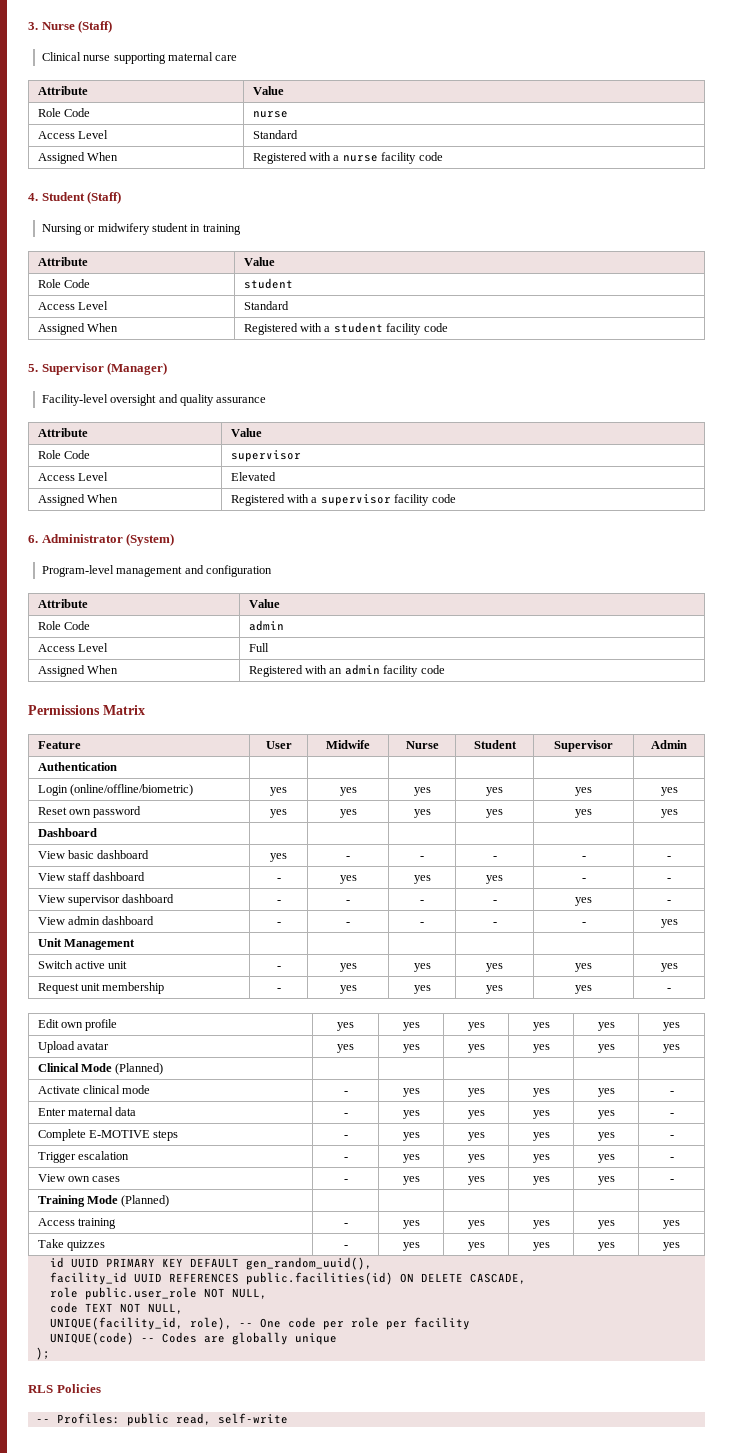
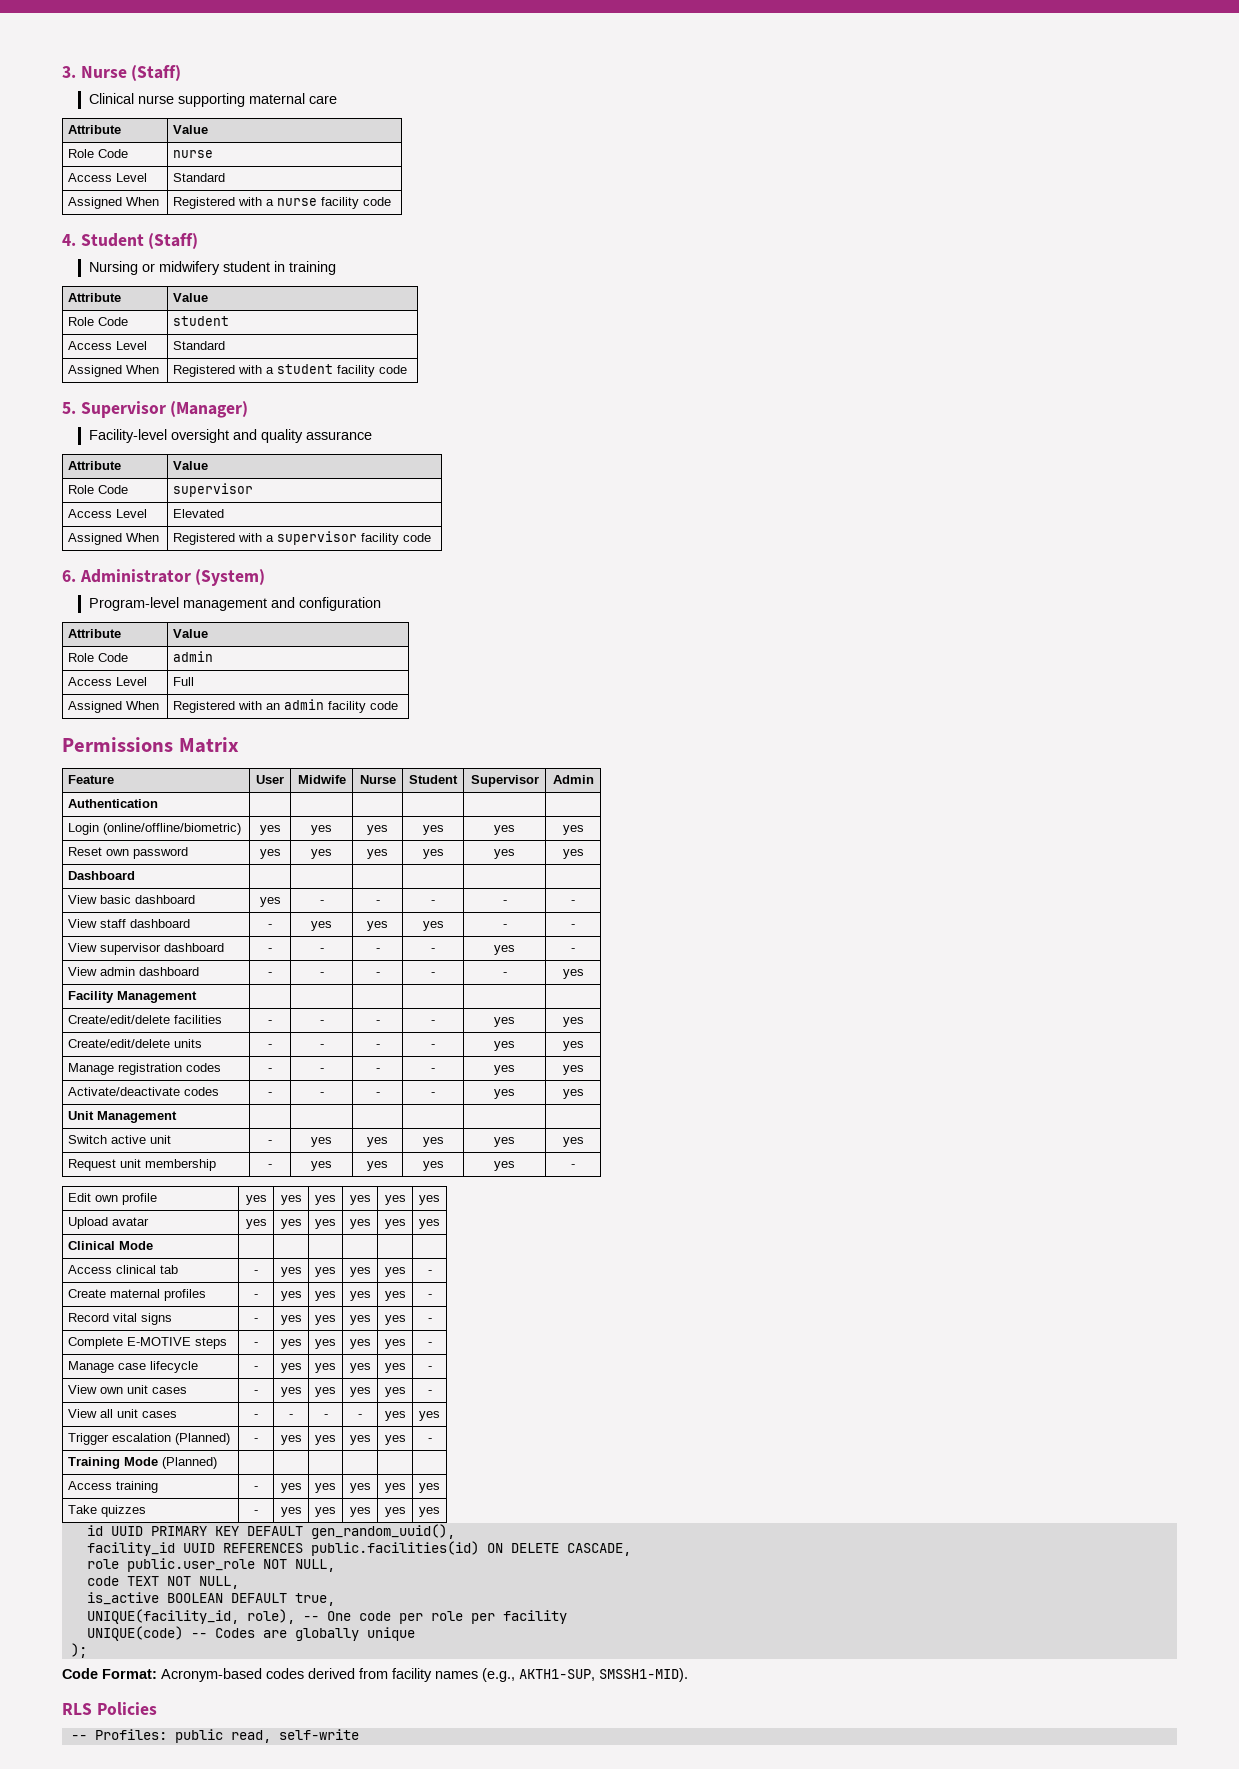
+ Facility Management | | | | | |
+ Create/edit/delete facilities | - | - | - | - | yes | yes
+ Create/edit/delete units | - | - | - | - | yes | yes
+ Manage registration codes | - | - | - | - | yes | yes
+ Activate/deactivate codes | - | - | - | - | yes | yes
- Clinical Mode (Planned) | | | | | |
- Activate clinical mode | - | yes | yes | yes | yes | -
- Enter maternal data | - | yes | yes | yes | yes | -
+ Clinical Mode | | | | | |
+ Access clinical tab | - | yes | yes | yes | yes | -
+ Create maternal profiles | - | yes | yes | yes | yes | -
+ Record vital signs | - | yes | yes | yes | yes | -
- Trigger escalation | - | yes | yes | yes | yes | -
+ Manage case lifecycle | - | yes | yes | yes | yes | -
- View own cases | - | yes | yes | yes | yes | -
+ View own unit cases | - | yes | yes | yes | yes | -
+ View all unit cases | - | - | - | - | yes | yes
+ Trigger escalation (Planned) | - | yes | yes | yes | yes | -
+ is_active BOOLEAN DEFAULT true,
+ Code Format: Acronym-based codes derived from facility names (e.g., AKTH1-SUP, SMSSH1-MID).

